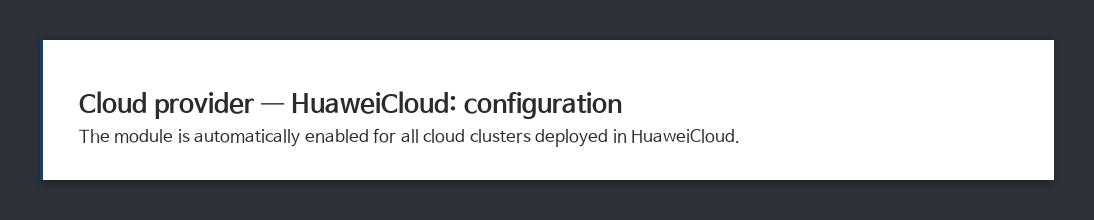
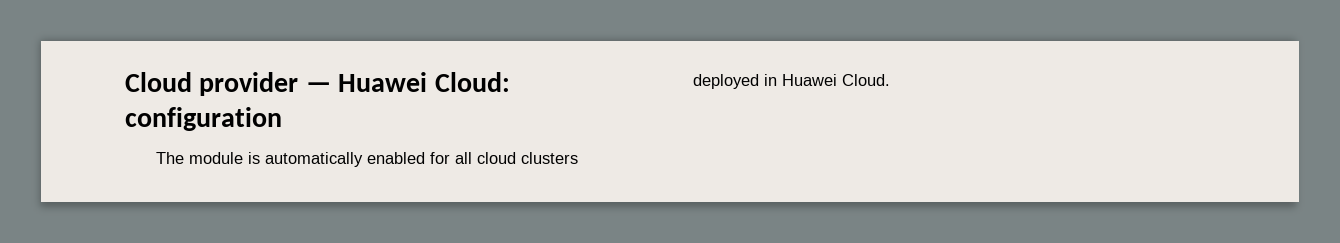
- Cloud provider — HuaweiCloud: configuration
+ Cloud provider — Huawei Cloud: configuration
- The module is automatically enabled for all cloud clusters deployed in HuaweiCloud.
+ The module is automatically enabled for all cloud clusters deployed in Huawei Cloud.

